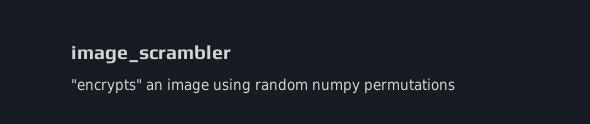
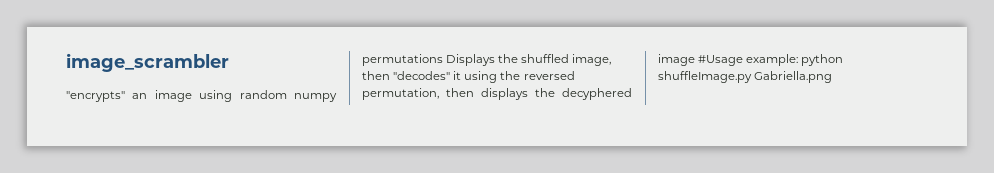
- "encrypts" an image using random numpy permutations
+ "encrypts" an image using random numpy permutations Displays the shuffled image, then "decodes" it using the reversed permutation, then displays the decyphered image #Usage example: python shuffleImage.py Gabriella.png

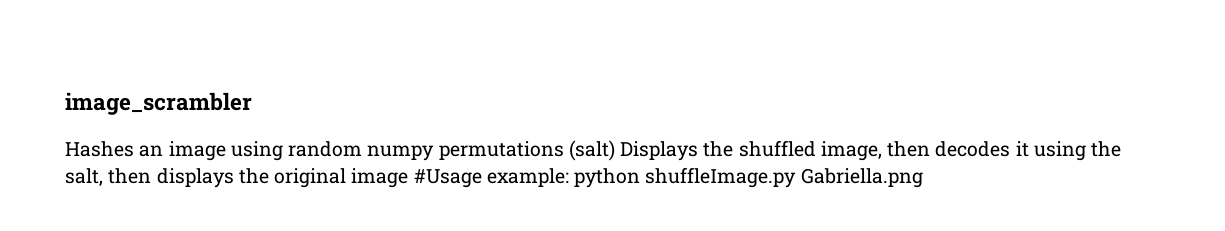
- "encrypts" an image using random numpy permutations Displays the shuffled image, then "decodes" it using the reversed permutation, then displays the decyphered image #Usage example: python shuffleImage.py Gabriella.png
+ Hashes an image using random numpy permutations (salt) Displays the shuffled image, then decodes it using the salt, then displays the original image #Usage example: python shuffleImage.py Gabriella.png

